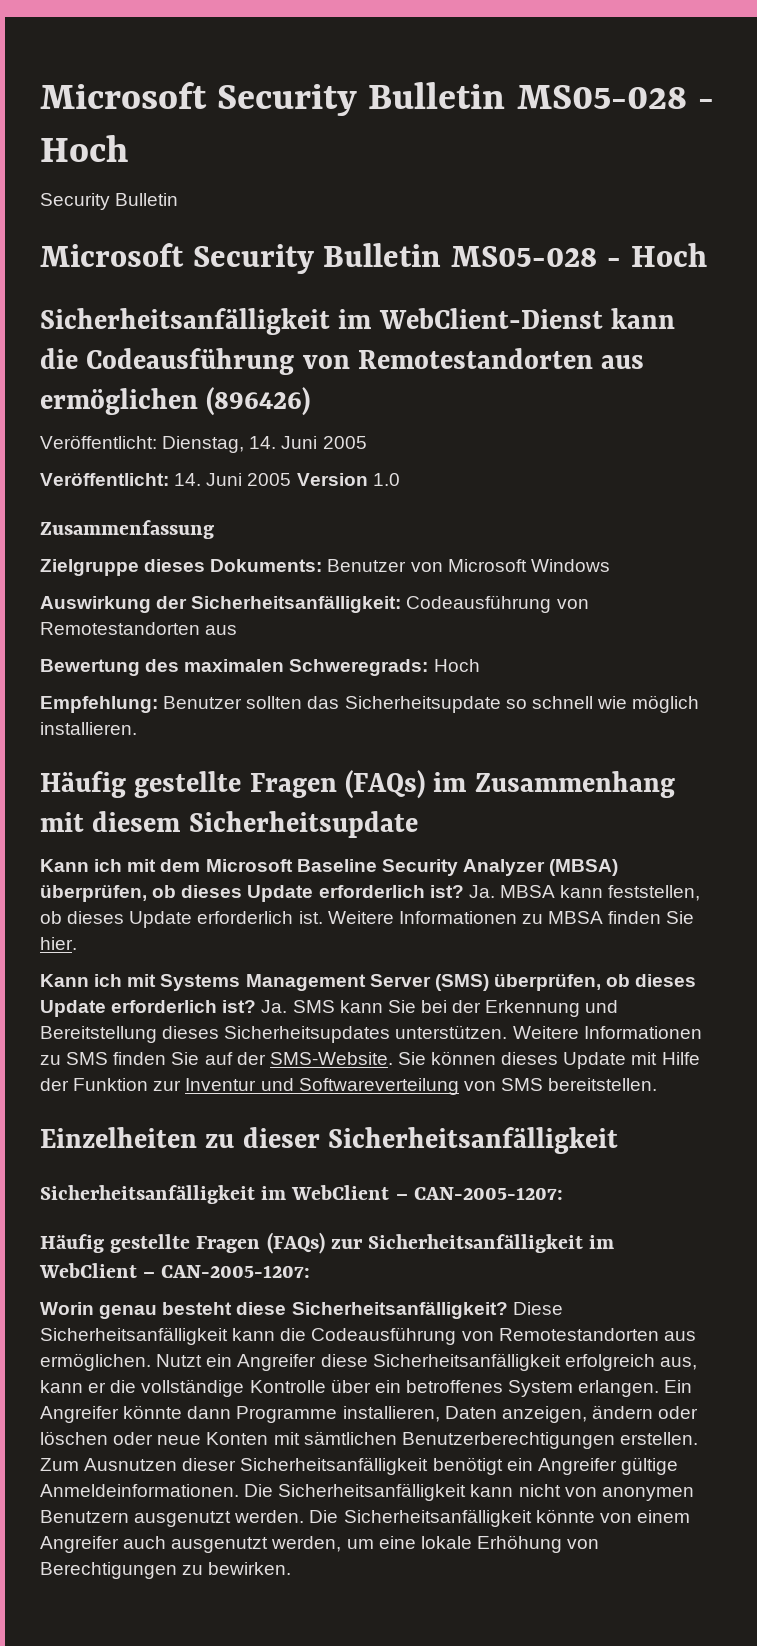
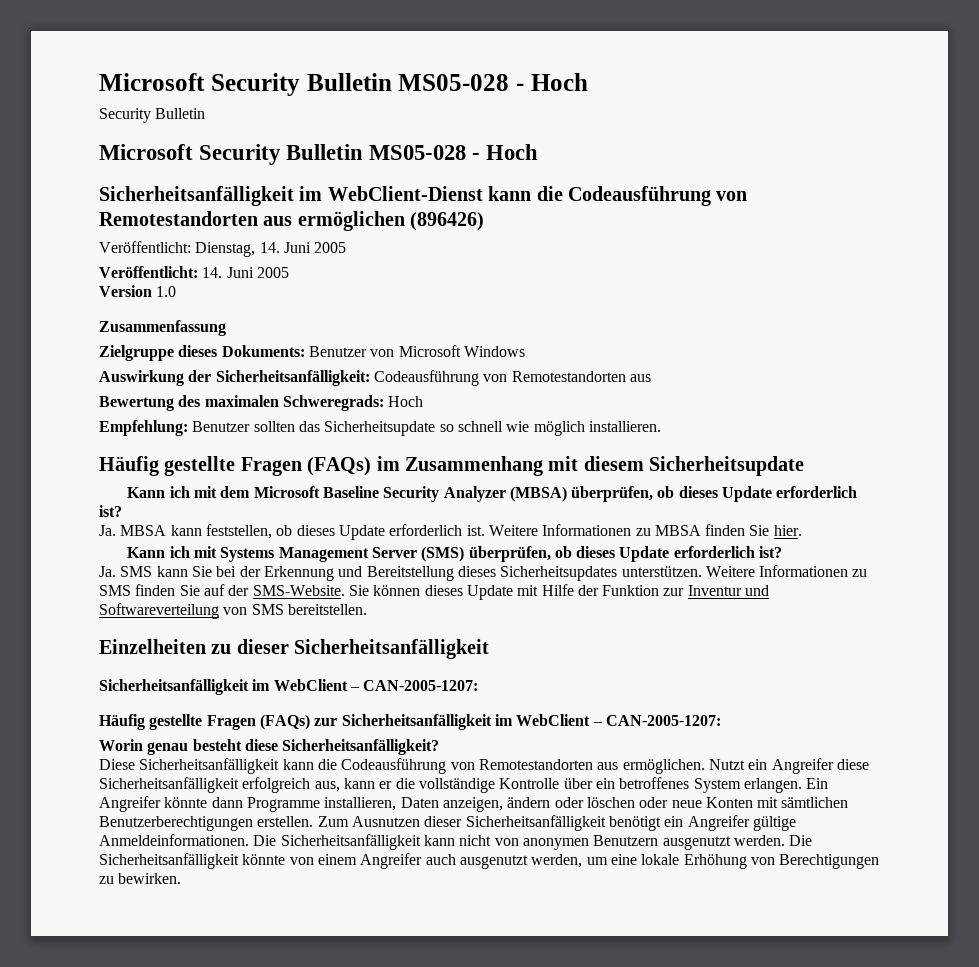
- Veröffentlicht: 14. Juni 2005 Version 1.0
+ Veröffentlicht: 14. Juni 2005
+ Version 1.0
- Kann ich mit dem Microsoft Baseline Security Analyzer (MBSA) überprüfen, ob dieses Update erforderlich ist? Ja. MBSA kann feststellen, ob dieses Update erforderlich ist.
+ Kann ich mit dem Microsoft Baseline Security Analyzer (MBSA) überprüfen, ob dieses Update erforderlich ist?
+ Ja. MBSA kann feststellen, ob dieses Update erforderlich ist.
- Kann ich mit Systems Management Server (SMS) überprüfen, ob dieses Update erforderlich ist? Ja. SMS kann Sie bei der Erkennung und Bereitstellung dieses Sicherheitsupdates unterstützen.
+ Kann ich mit Systems Management Server (SMS) überprüfen, ob dieses Update erforderlich ist?
+ Ja. SMS kann Sie bei der Erkennung und Bereitstellung dieses Sicherheitsupdates unterstützen.
- Worin genau besteht diese Sicherheitsanfälligkeit? Diese Sicherheitsanfälligkeit kann die Codeausführung von Remotestandorten aus ermöglichen.
+ Worin genau besteht diese Sicherheitsanfälligkeit?
+ Diese Sicherheitsanfälligkeit kann die Codeausführung von Remotestandorten aus ermöglichen.

